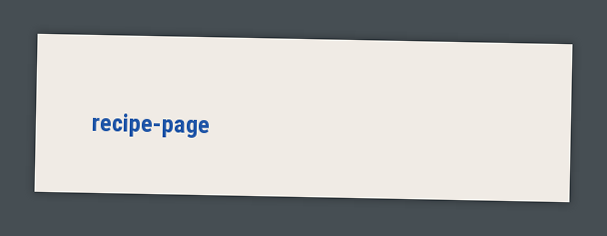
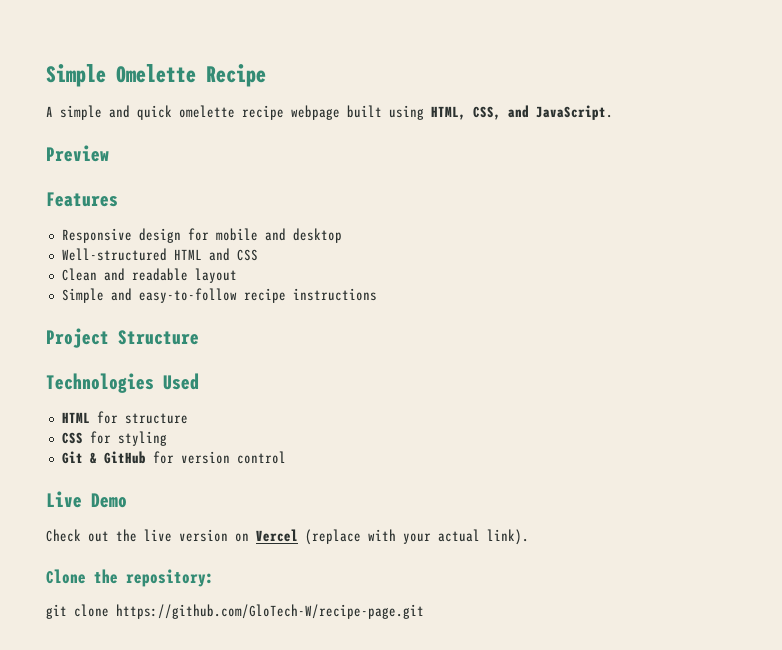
- recipe-page
+ Simple Omelette Recipe
+ A simple and quick omelette recipe webpage built using HTML, CSS, and JavaScript.
+ Preview
+ Features
+ Responsive design for mobile and desktop
+ Well-structured HTML and CSS
+ Clean and readable layout
+ Simple and easy-to-follow recipe instructions
+ Project Structure
+ Technologies Used
+ HTML for structure
+ CSS for styling
+ Git & GitHub for version control
+ Live Demo
+ Check out the live version on Vercel (replace with your actual link).
+ Clone the repository:
+ git clone https://github.com/GloTech-W/recipe-page.git

